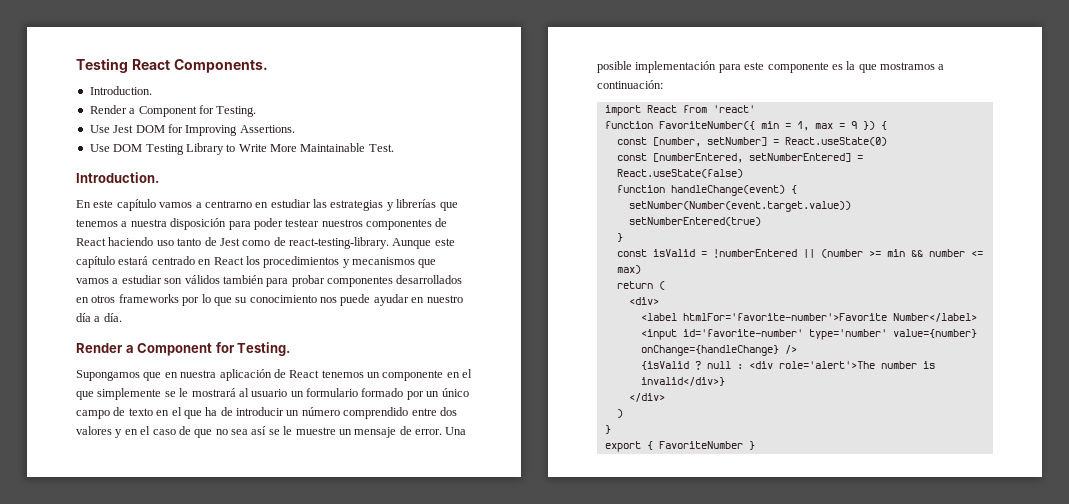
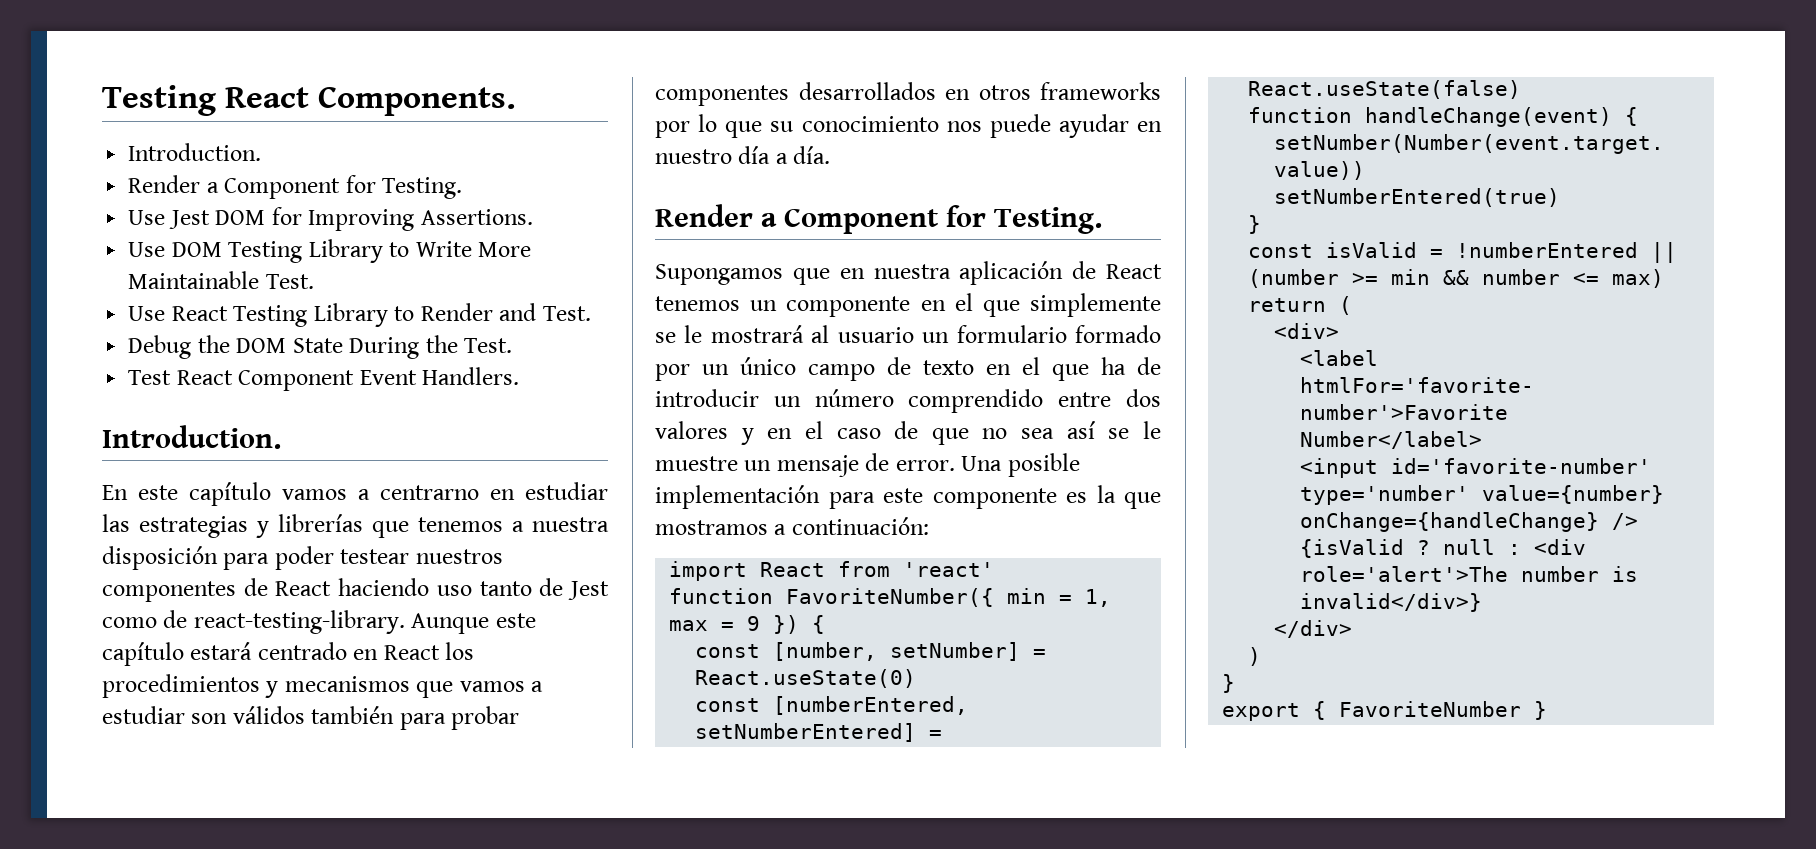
+ Use React Testing Library to Render and Test.
+ Debug the DOM State During the Test.
+ Test React Component Event Handlers.

